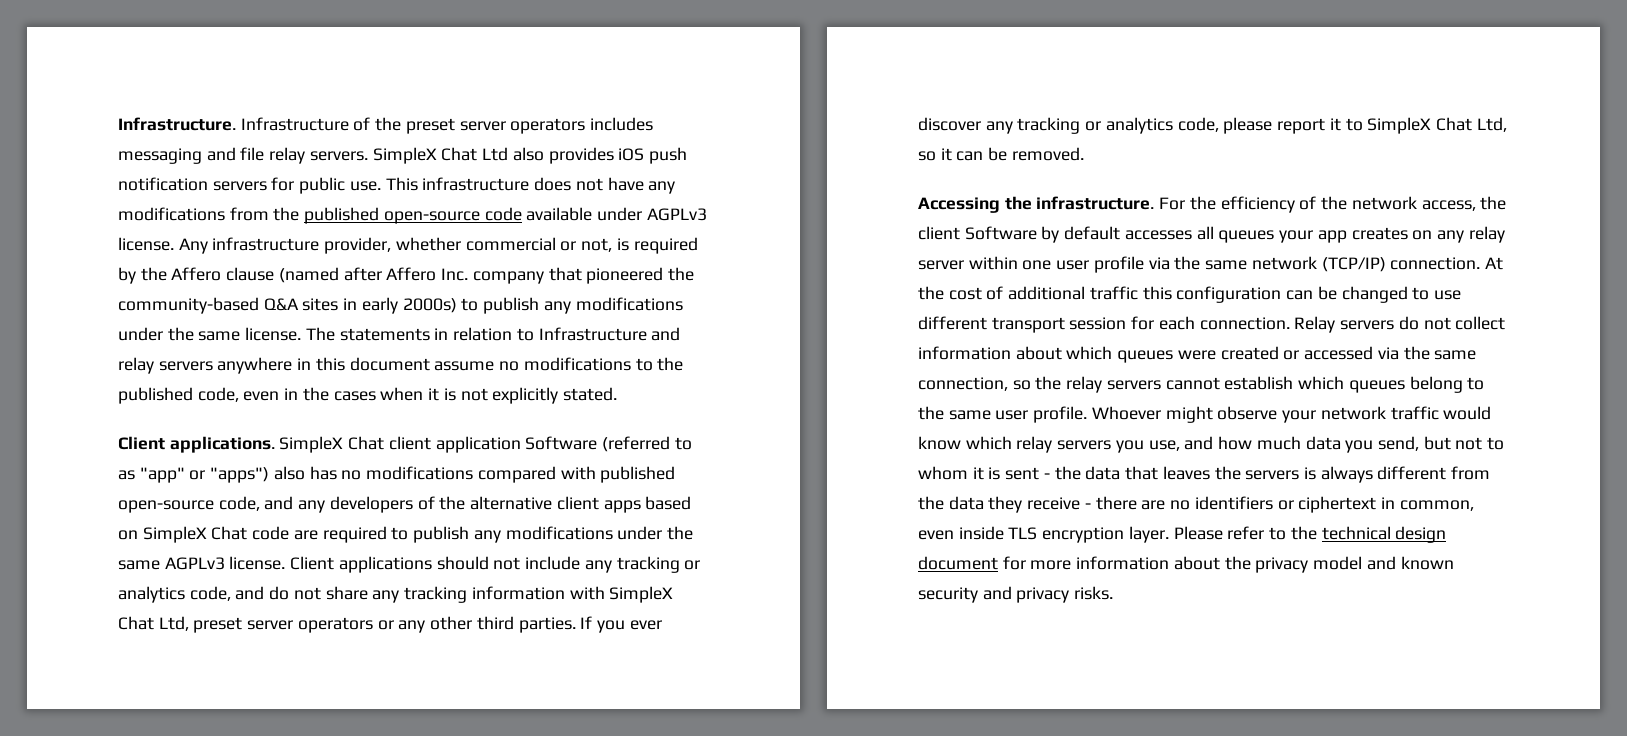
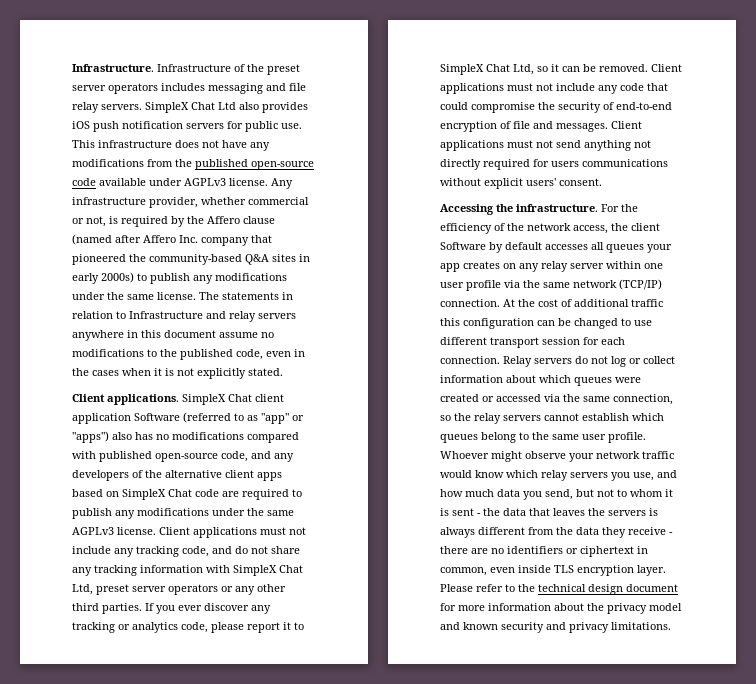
- Client applications should not include any tracking or analytics code, and do not share any tracking information with SimpleX Chat Ltd, preset server operators or any other third parties.
+ Client applications must not include any tracking code, and do not share any tracking information with SimpleX Chat Ltd, preset server operators or any other third parties.
+ Client applications must not include any code that could compromise the security of end-to-end encryption of file and messages. Client applications must not send anything not directly required for users communications without explicit users' consent.
- Relay servers do not collect information about which queues were created or accessed via the same connection, so the relay servers cannot establish which queues belong to the same user profile.
+ Relay servers do not log or collect information about which queues were created or accessed via the same connection, so the relay servers cannot establish which queues belong to the same user profile.
- Please refer to the technical design document for more information about the privacy model and known security and privacy risks.
+ Please refer to the technical design document for more information about the privacy model and known security and privacy limitations.

